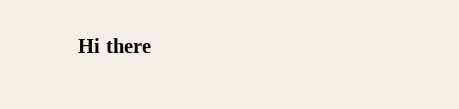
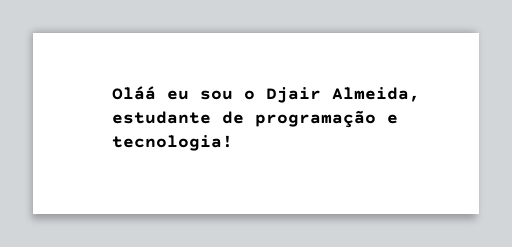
- Hi there
+ Oláá eu sou o Djair Almeida, estudante de programação e tecnologia!

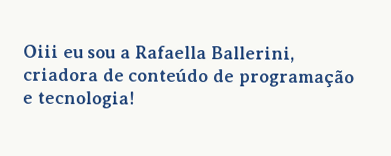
- Oláá eu sou o Djair Almeida, estudante de programação e tecnologia!
+ Oiii eu sou a Rafaella Ballerini, criadora de conteúdo de programação e tecnologia!

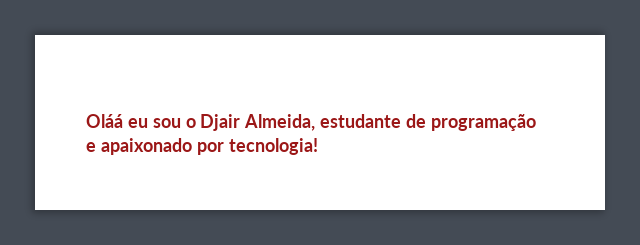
- Oiii eu sou a Rafaella Ballerini, criadora de conteúdo de programação e tecnologia!
+ Oláá eu sou o Djair Almeida, estudante de programação e apaixonado por tecnologia!

